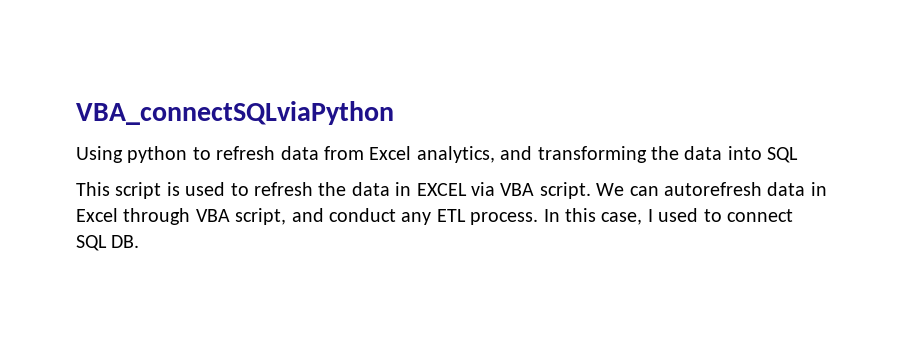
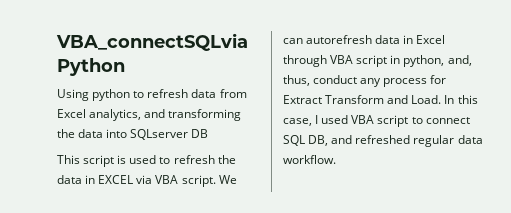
- Using python to refresh data from Excel analytics, and transforming the data into SQL
+ Using python to refresh data from Excel analytics, and transforming the data into SQLserver DB
- We can autorefresh data in Excel through VBA script, and conduct any ETL process.
+ We can autorefresh data in Excel through VBA script in python, and, thus, conduct any process for Extract Transform and Load.
- In this case, I used to connect SQL DB.
+ In this case, I used VBA script to connect SQL DB, and refreshed regular data workflow.

